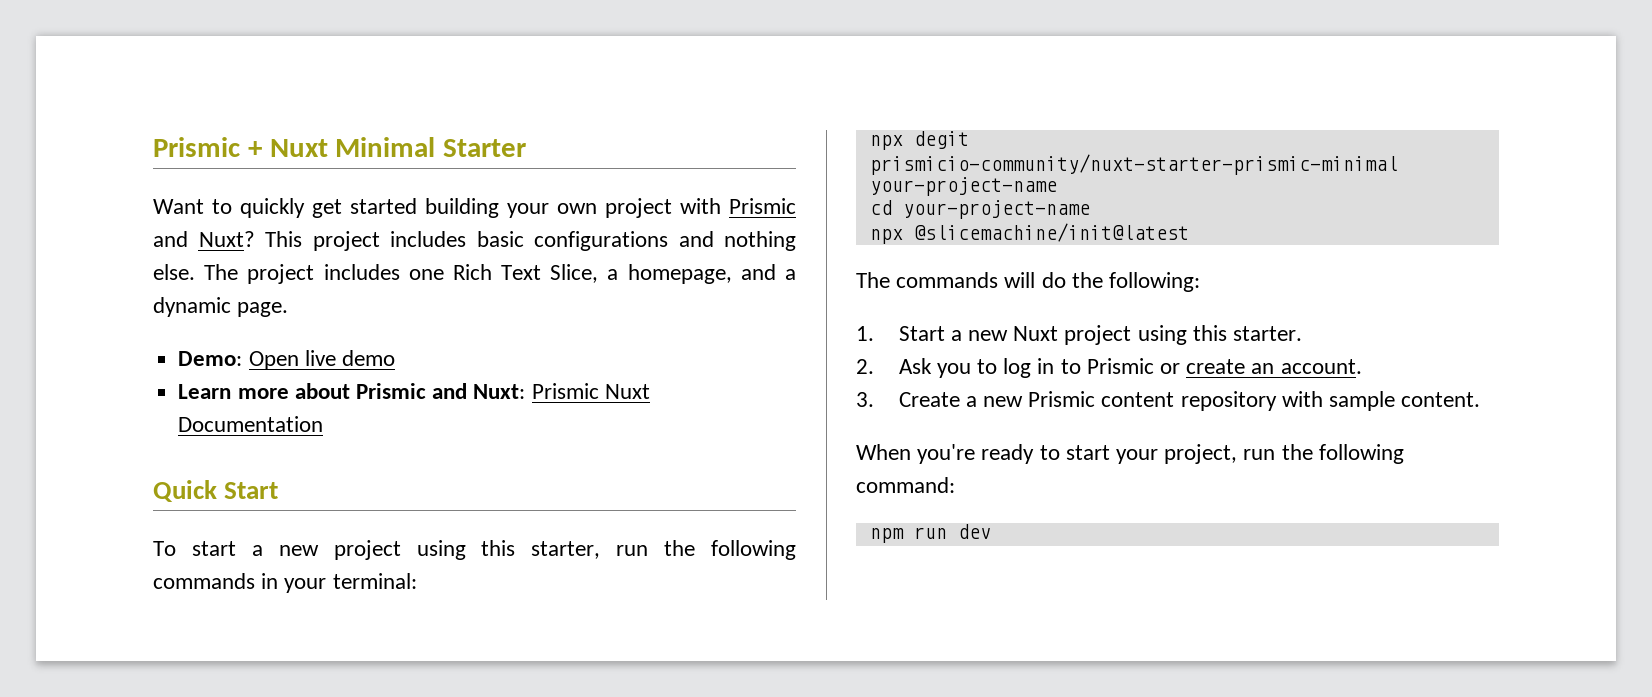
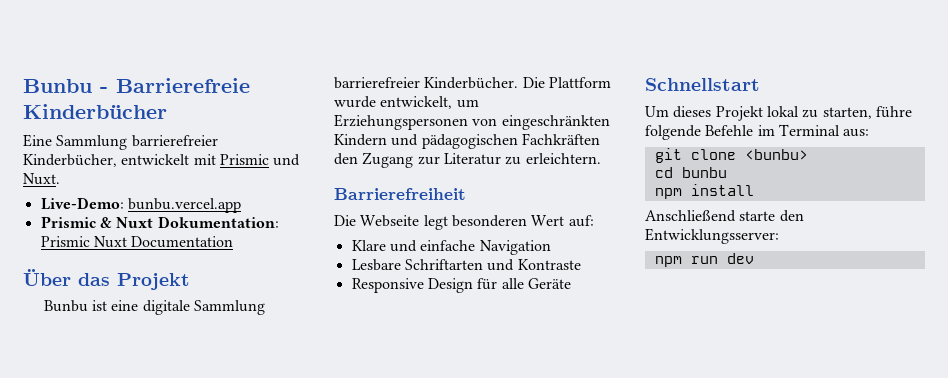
- Prismic + Nuxt Minimal Starter
- Want to quickly get started building your own project with Prismic and Nuxt? This project includes basic configurations and nothing else. The project includes one Rich Text Slice, a homepage, and a dynamic page.
- Demo: Open live demo
- Learn more about Prismic and Nuxt: Prismic Nuxt Documentation
- Quick Start
- To start a new project using this starter, run the following commands in your terminal:
- npx degit prismicio-community/nuxt-starter-prismic-minimal your-project-name
- cd your-project-name
- npx @slicemachine/init@latest
- The commands will do the following:
- 1. Start a new Nuxt project using this starter.
- 2. Ask you to log in to Prismic or create an account.
- 3. Create a new Prismic content repository with sample content.
- When you're ready to start your project, run the following command:
+ Bunbu - Barrierefreie Kinderbücher
+ Eine Sammlung barrierefreier Kinderbücher, entwickelt mit Prismic und Nuxt.
+ Live-Demo: bunbu.vercel.app
+ Prismic & Nuxt Dokumentation: Prismic Nuxt Documentation
+ Über das Projekt
+ Bunbu ist eine digitale Sammlung barrierefreier Kinderbücher. Die Plattform wurde entwickelt, um Erziehungspersonen von eingeschränkten Kindern und pädagogischen Fachkräften den Zugang zur Literatur zu erleichtern.
+ Barrierefreiheit
+ Die Webseite legt besonderen Wert auf:
+ Klare und einfache Navigation
+ Lesbare Schriftarten und Kontraste
+ Responsive Design für alle Geräte
+ Schnellstart
+ Um dieses Projekt lokal zu starten, führe folgende Befehle im Terminal aus:
+ git clone <bunbu>
+ cd bunbu
+ npm install
+ Anschließend starte den Entwicklungsserver:

